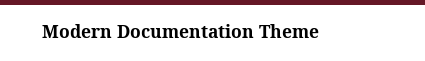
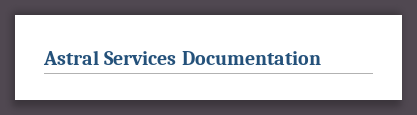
- Modern Documentation Theme
+ Astral Services Documentation

